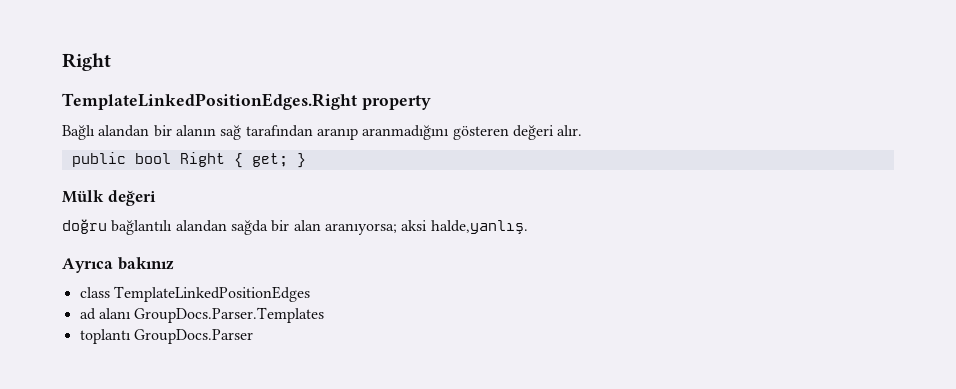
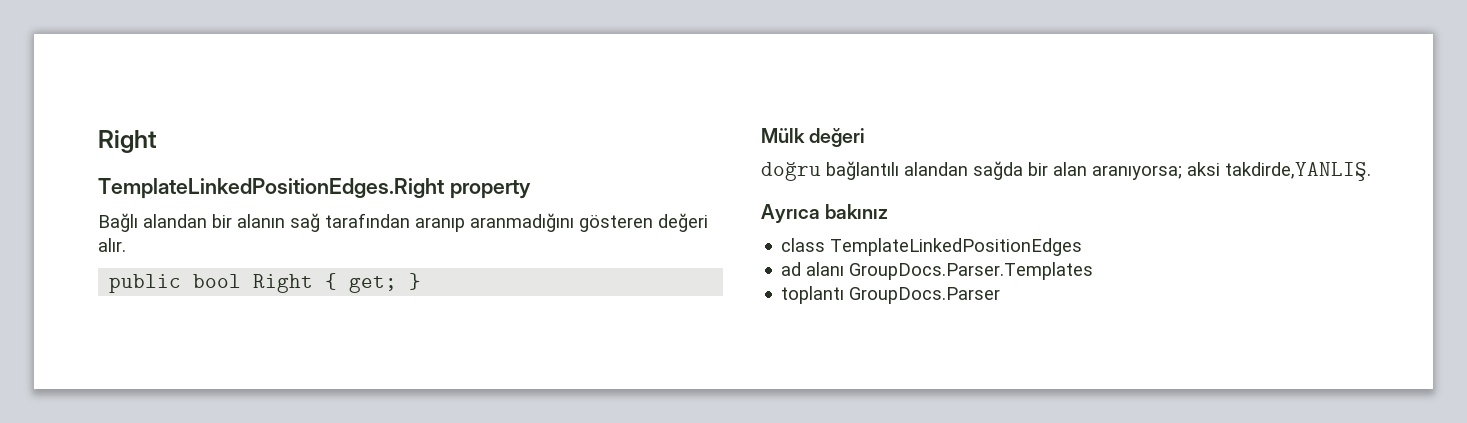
- doğru bağlantılı alandan sağda bir alan aranıyorsa; aksi halde,yanlış.
+ doğru bağlantılı alandan sağda bir alan aranıyorsa; aksi takdirde,YANLIŞ.

